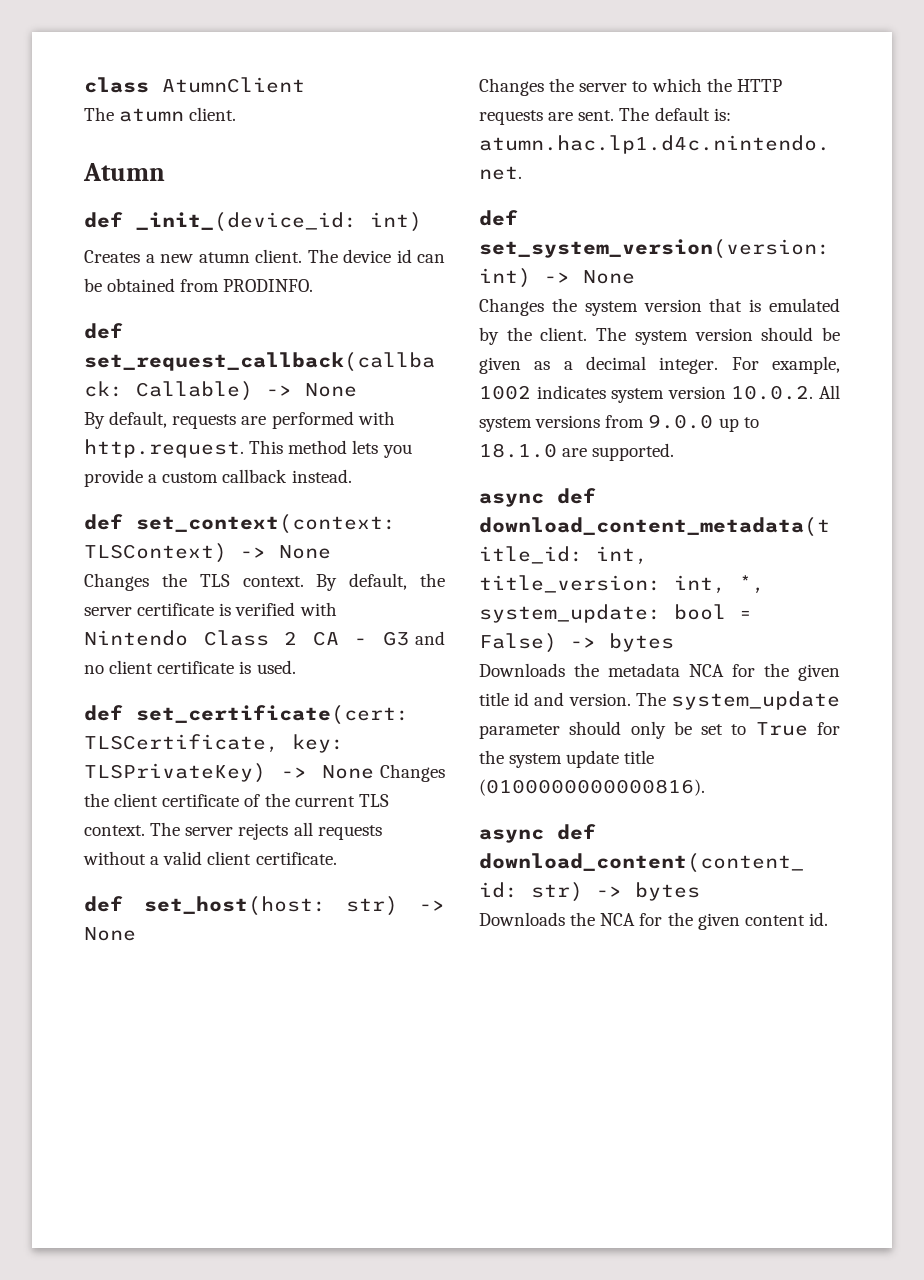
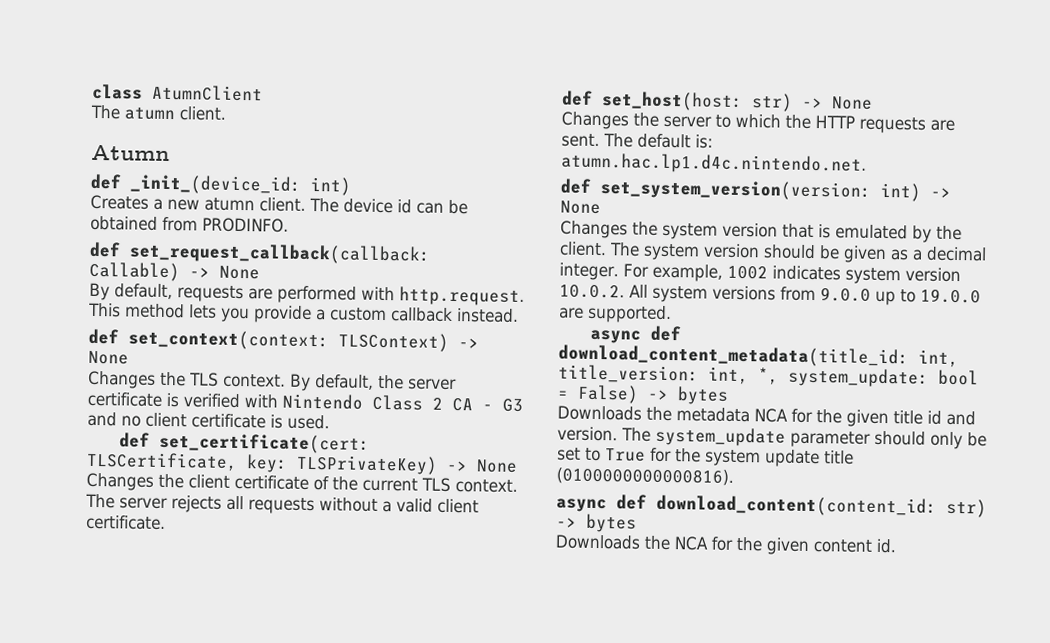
- For example, 1002 indicates system version 10.0.2. All system versions from 9.0.0 up to 18.1.0 are supported.
+ For example, 1002 indicates system version 10.0.2. All system versions from 9.0.0 up to 19.0.0 are supported.

